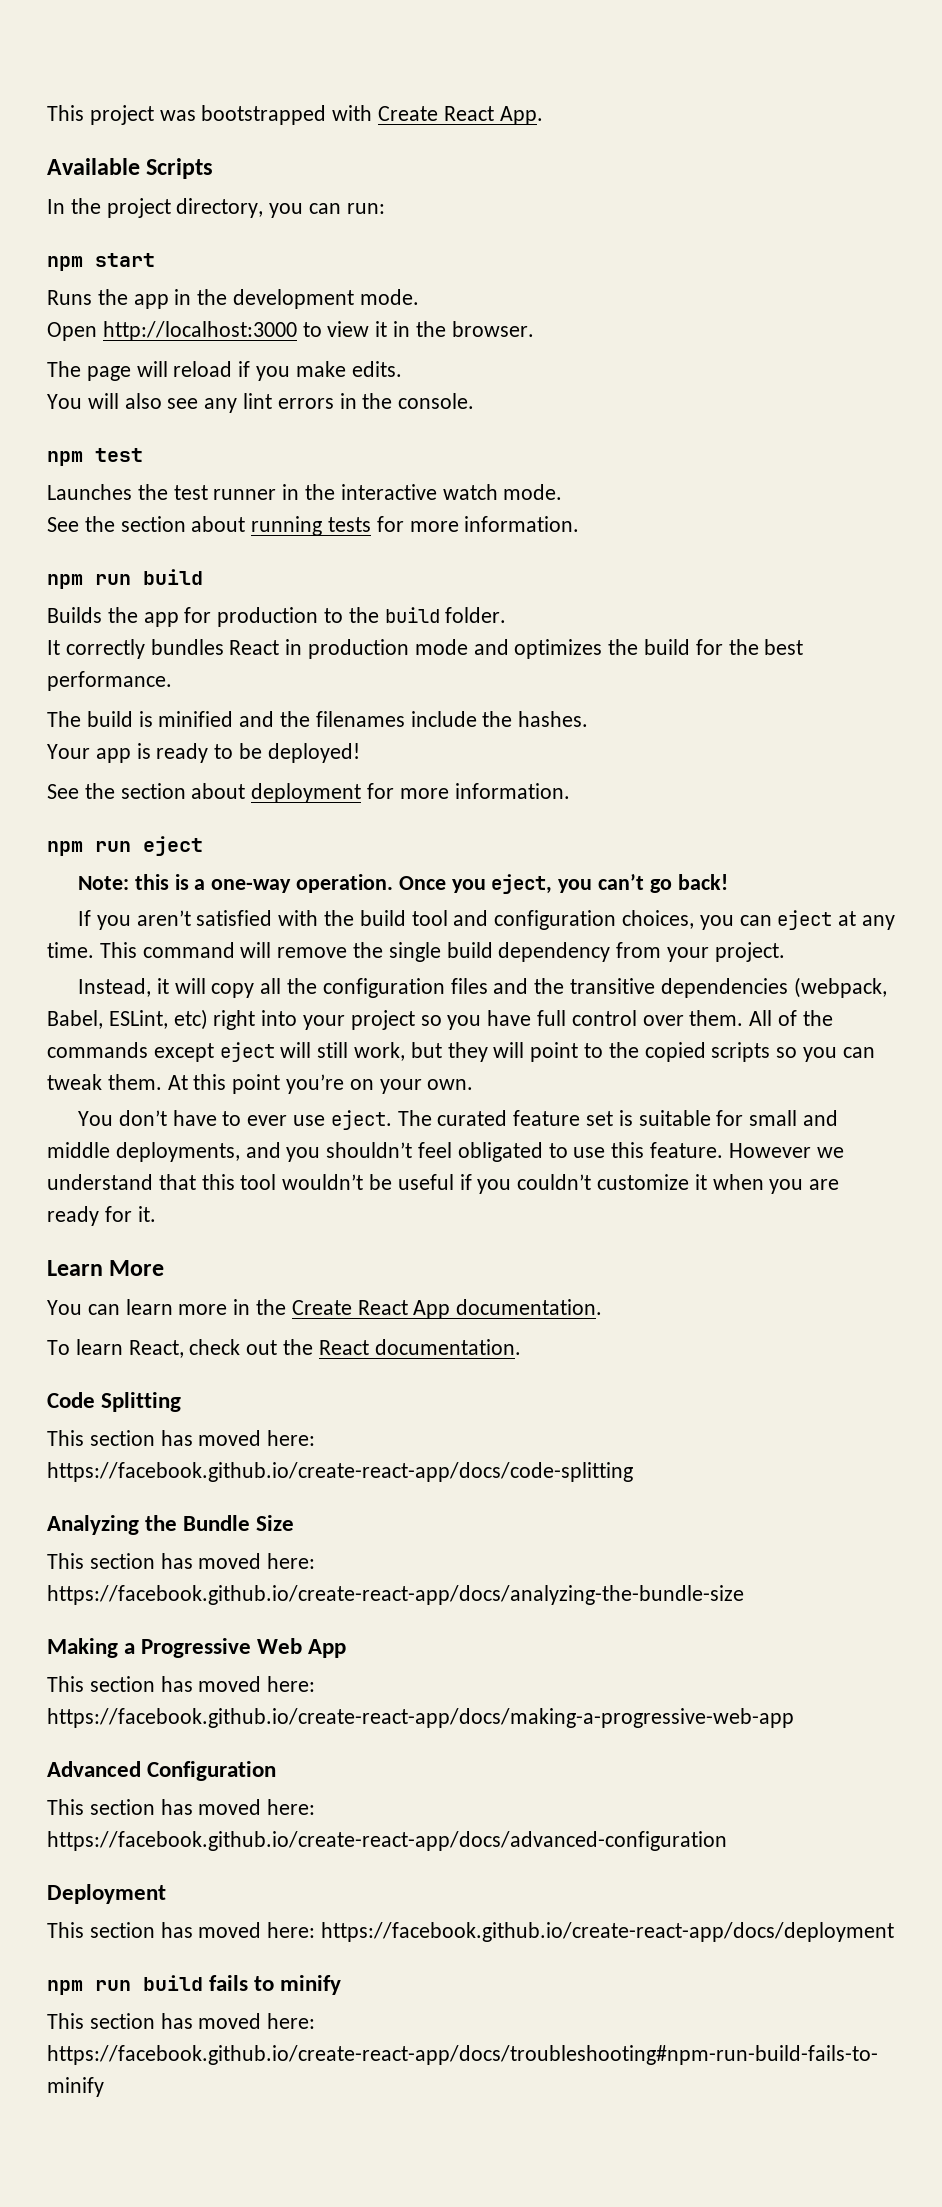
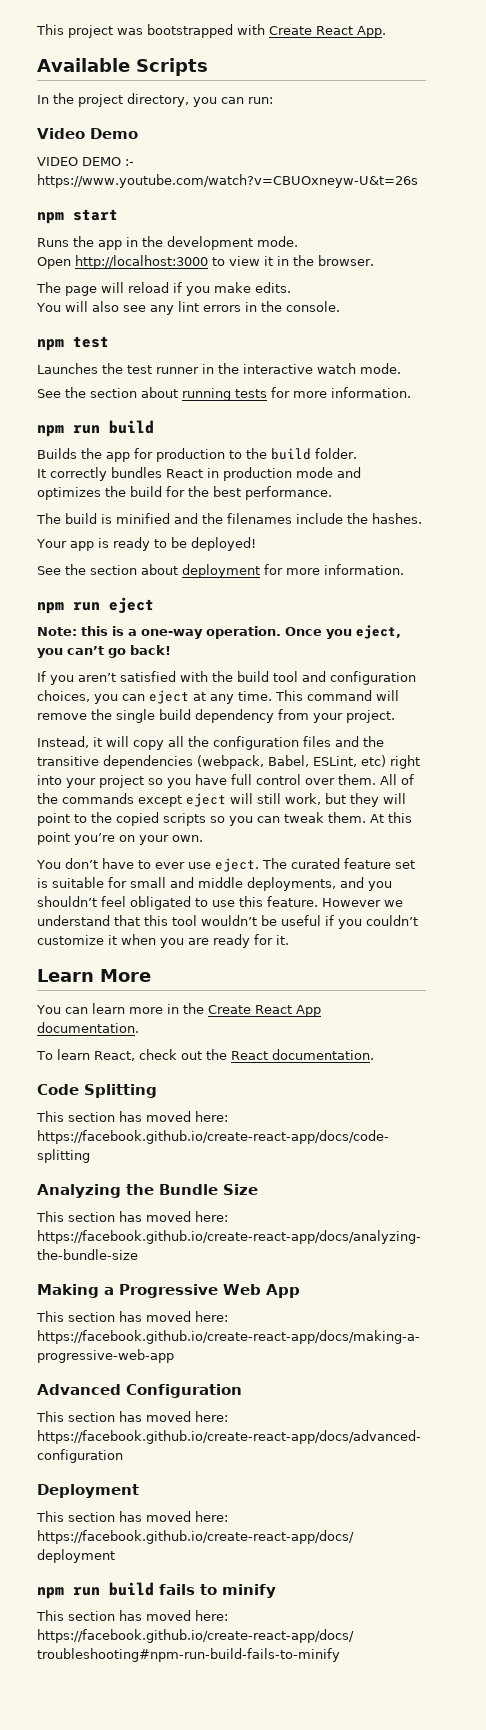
+ Video Demo
+ VIDEO DEMO :- https://www.youtube.com/watch?v=CBUOxneyw-U&t=26s

